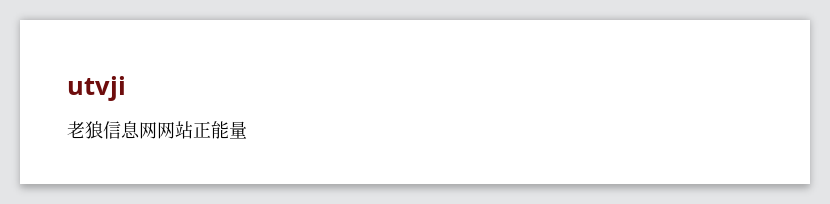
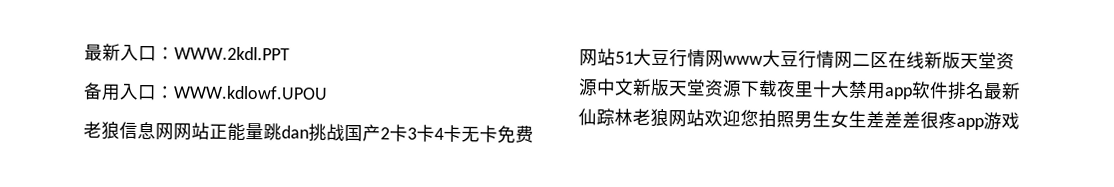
- utvji
+ 最新入口：WWW.2kdl.PPT
+ 备用入口：WWW.kdlowf.UPOU
- 老狼信息网网站正能量
+ 老狼信息网网站正能量跳dan挑战国产2卡3卡4卡无卡免费网站51大豆行情网www大豆行情网二区在线新版天堂资源中文新版天堂资源下载夜里十大禁用app软件排名最新仙踪林老狼网站欢迎您拍照男生女生差差差很疼app游戏

